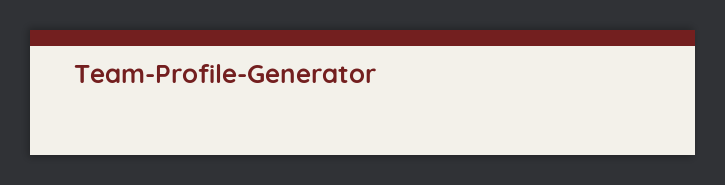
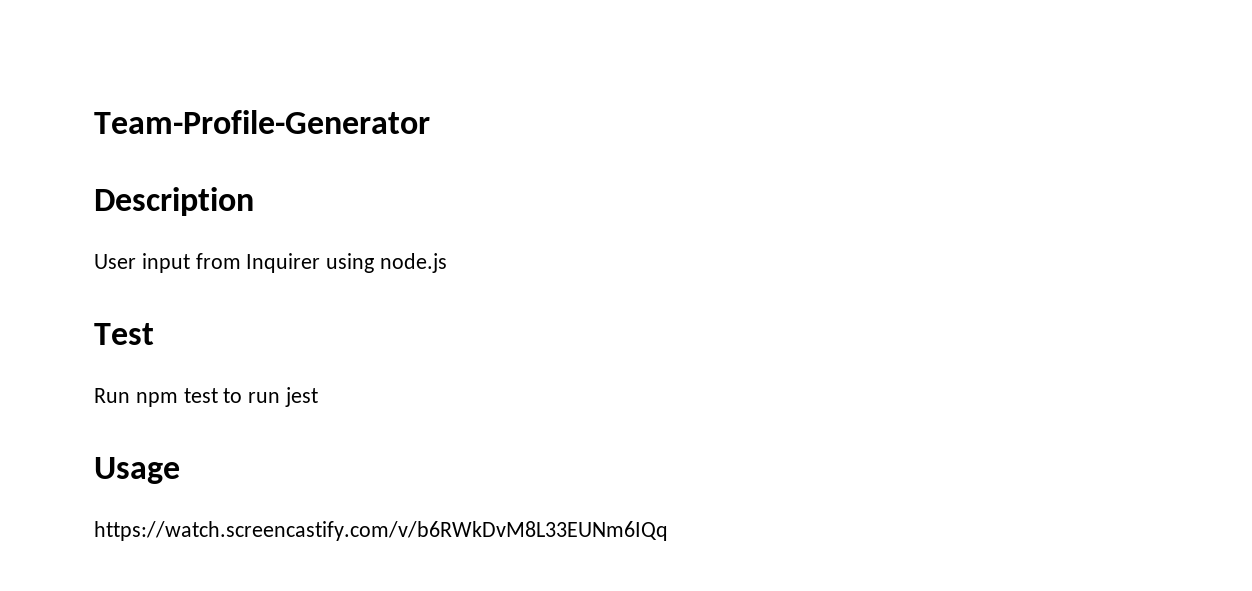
+ Description
+ User input from Inquirer using node.js
+ Test
+ Run npm test to run jest
+ Usage
+ https://watch.screencastify.com/v/b6RWkDvM8L33EUNm6IQq

